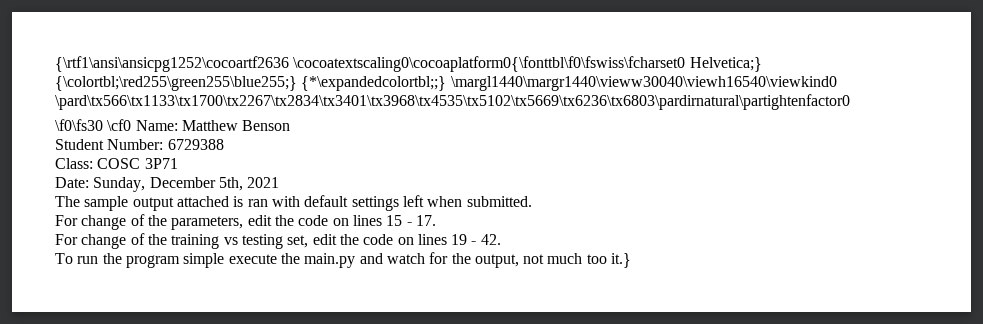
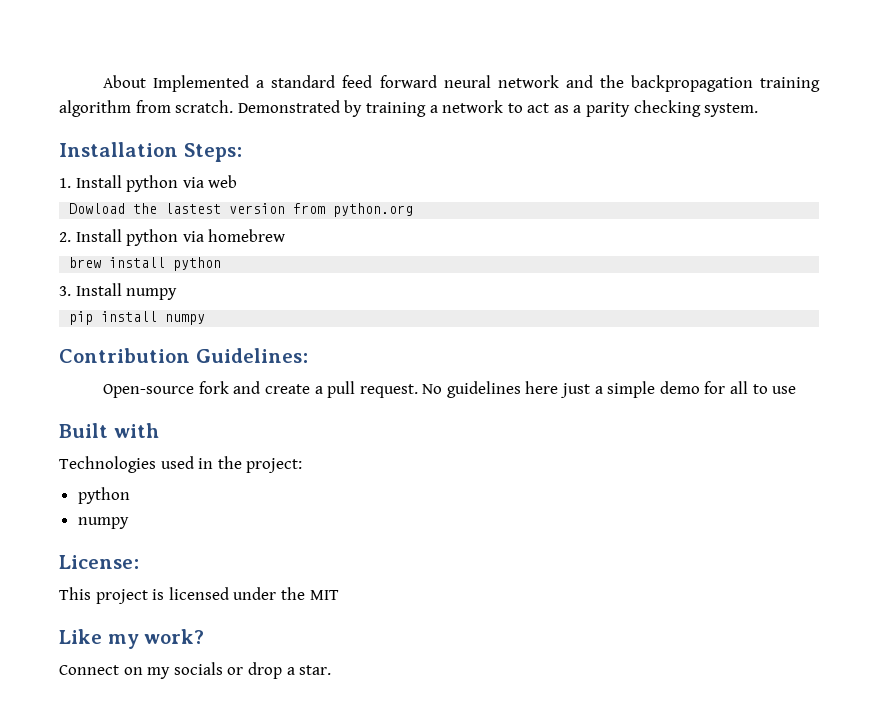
- {\rtf1\ansi\ansicpg1252\cocoartf2636 \cocoatextscaling0\cocoaplatform0{\fonttbl\f0\fswiss\fcharset0 Helvetica;} {\colortbl;\red255\green255\blue255;} {*\expandedcolortbl;;} \margl1440\margr1440\vieww30040\viewh16540\viewkind0 \pard\tx566\tx1133\tx1700\tx2267\tx2834\tx3401\tx3968\tx4535\tx5102\tx5669\tx6236\tx6803\pardirnatural\partightenfactor0
- \f0\fs30 \cf0 Name: Matthew Benson
- Student Number: 6729388
- Class: COSC 3P71
- Date: Sunday, December 5th, 2021
- The sample output attached is ran with default settings left when submitted.
- For change of the parameters, edit the code on lines 15 - 17.
- For change of the training vs testing set, edit the code on lines 19 - 42.
- To run the program simple execute the main.py and watch for the output, not much too it.}
+ About Implemented a standard feed forward neural network and the backpropagation training algorithm from scratch. Demonstrated by training a network to act as a parity checking system.
+ Installation Steps:
+ 1. Install python via web
+ Dowload the lastest version from python.org
+ 2. Install python via homebrew
+ brew install python
+ 3. Install numpy
+ pip install numpy
+ Contribution Guidelines:
+ Open-source fork and create a pull request. No guidelines here just a simple demo for all to use
+ Built with
+ Technologies used in the project:
+ python
+ numpy
+ License:
+ This project is licensed under the MIT
+ Like my work?
+ Connect on my socials or drop a star.

